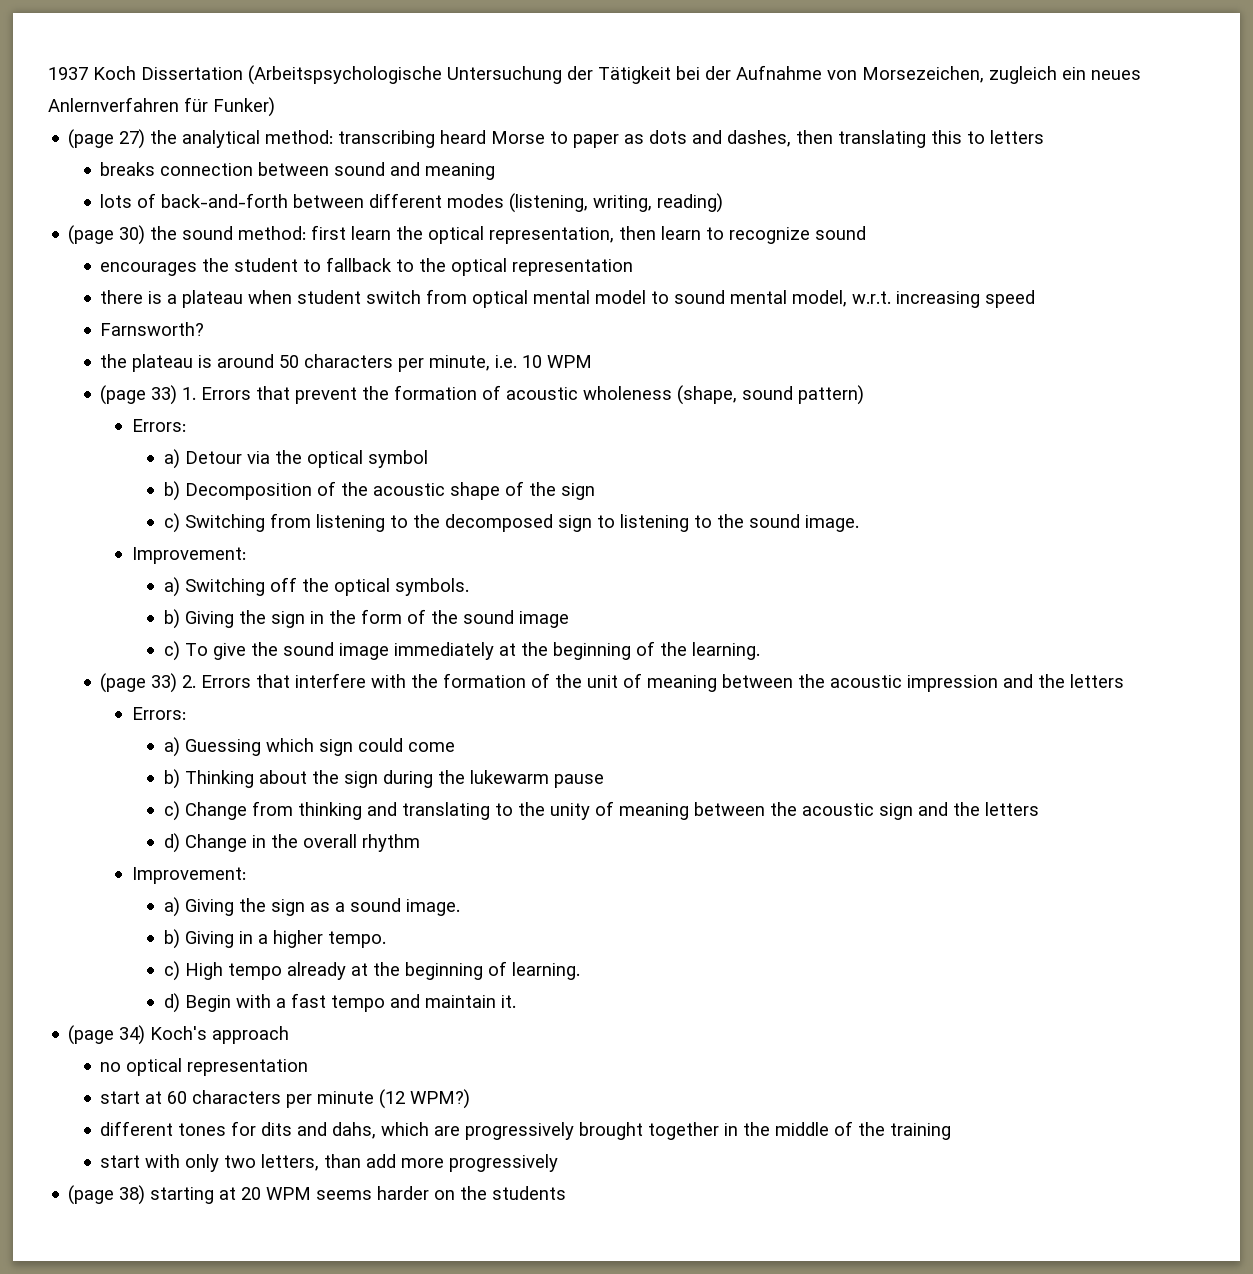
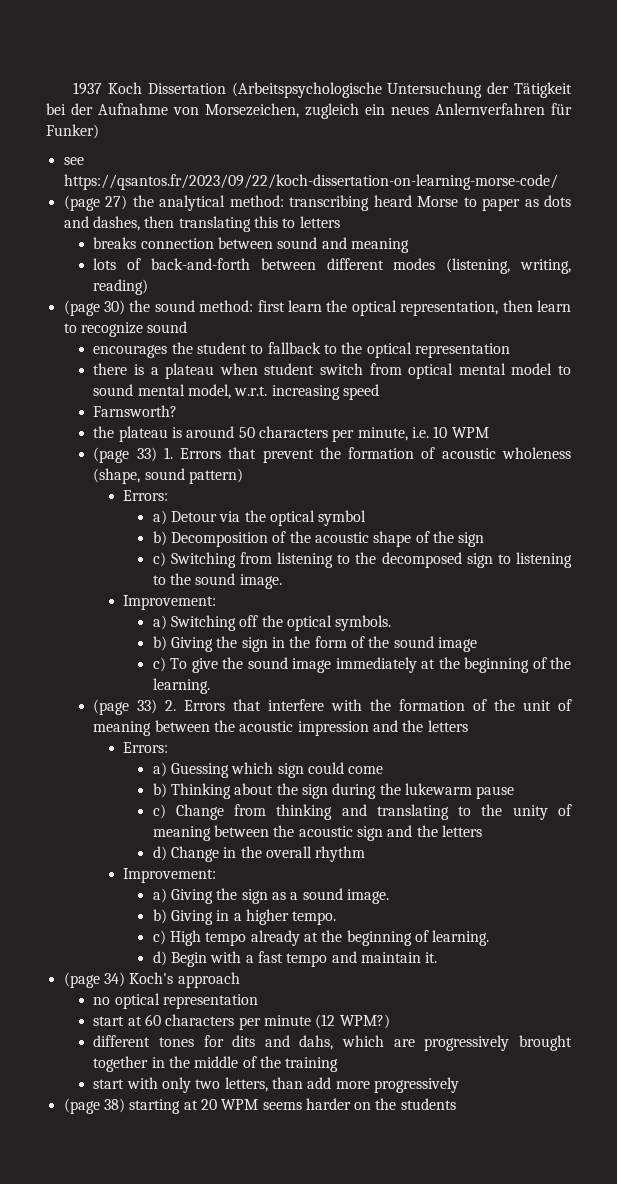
+ see https://qsantos.fr/2023/09/22/koch-dissertation-on-learning-morse-code/

